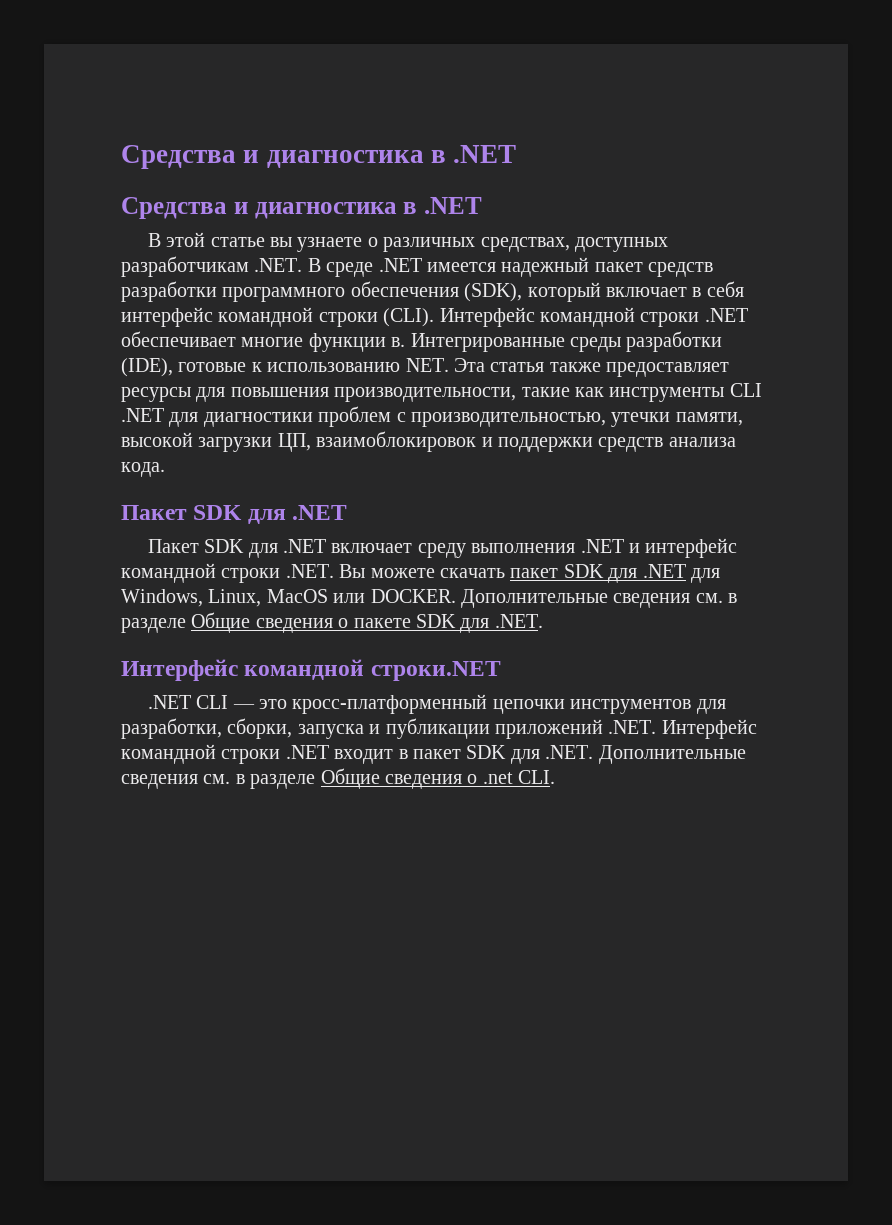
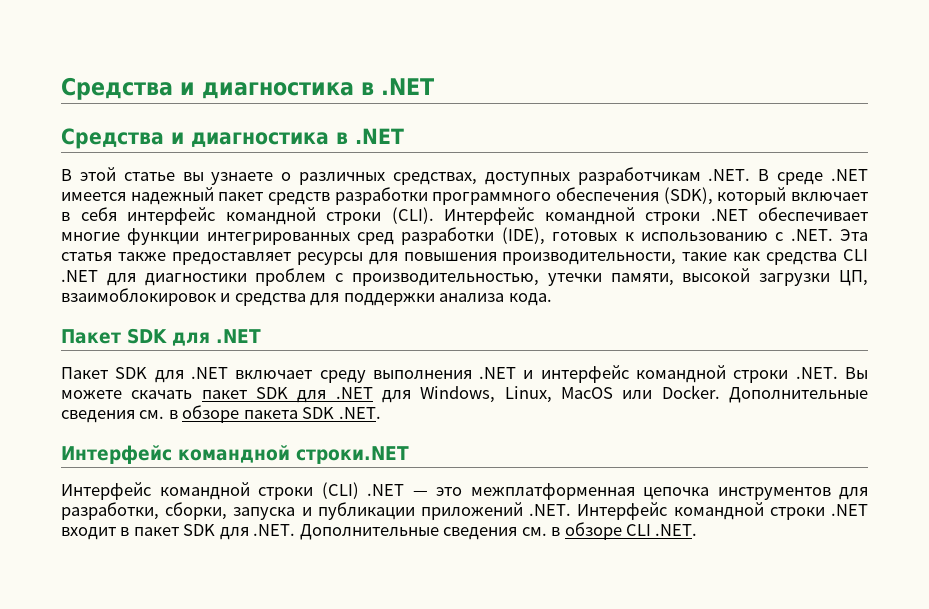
- Интерфейс командной строки .NET обеспечивает многие функции в. Интегрированные среды разработки (IDE), готовые к использованию NET. Эта статья также предоставляет ресурсы для повышения производительности, такие как инструменты CLI .NET для диагностики проблем с производительностью, утечки памяти, высокой загрузки ЦП, взаимоблокировок и поддержки средств анализа кода.
+ Интерфейс командной строки .NET обеспечивает многие функции интегрированных сред разработки (IDE), готовых к использованию с .NET. Эта статья также предоставляет ресурсы для повышения производительности, такие как средства CLI .NET для диагностики проблем с производительностью, утечки памяти, высокой загрузки ЦП, взаимоблокировок и средства для поддержки анализа кода.
- Пакет SDK для .NET включает среду выполнения .NET и интерфейс командной строки .NET. Вы можете скачать пакет SDK для .NET для Windows, Linux, MacOS или DOCKER. Дополнительные сведения см. в разделе Общие сведения о пакете SDK для .NET.
+ Пакет SDK для .NET включает среду выполнения .NET и интерфейс командной строки .NET. Вы можете скачать пакет SDK для .NET для Windows, Linux, MacOS или Docker. Дополнительные сведения см. в обзоре пакета SDK .NET.
  Интерфейс командной строки.NET
- .NET CLI — это кросс-платформенный цепочки инструментов для разработки, сборки, запуска и публикации приложений .NET. Интерфейс командной строки .NET входит в пакет SDK для .NET. Дополнительные сведения см. в разделе Общие сведения о .net CLI.
+ Интерфейс командной строки (CLI) .NET — это межплатформенная цепочка инструментов для разработки, сборки, запуска и публикации приложений .NET. Интерфейс командной строки .NET входит в пакет SDK для .NET. Дополнительные сведения см. в обзоре CLI .NET.

